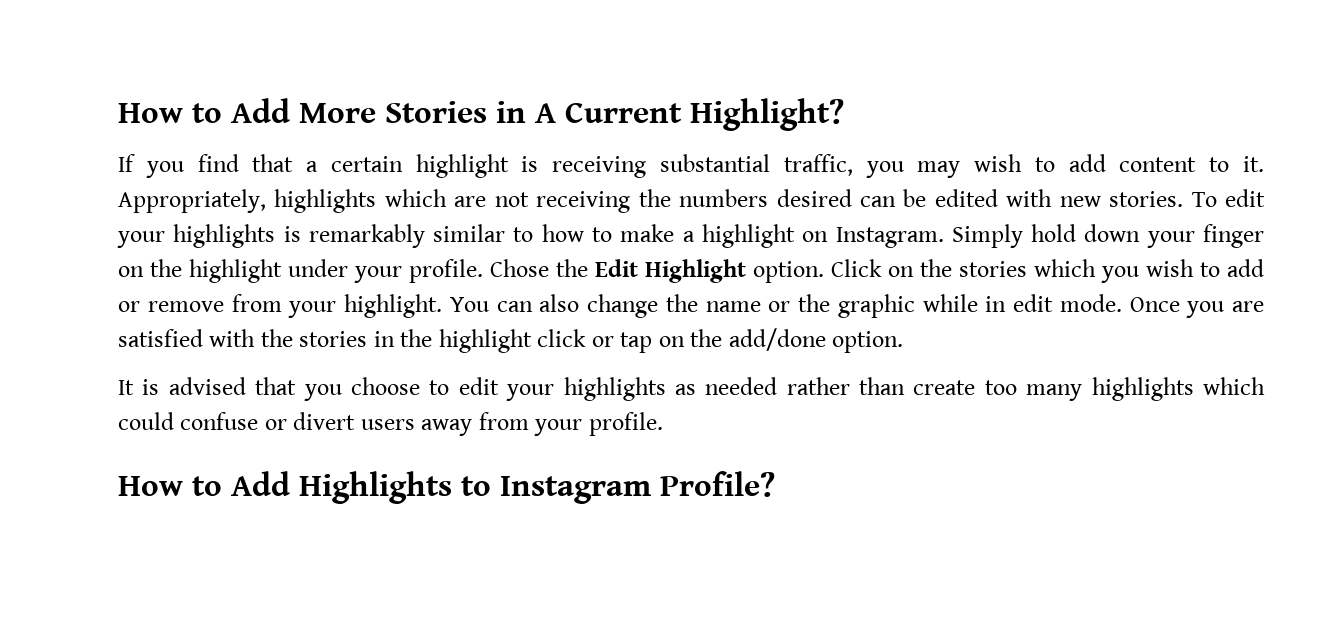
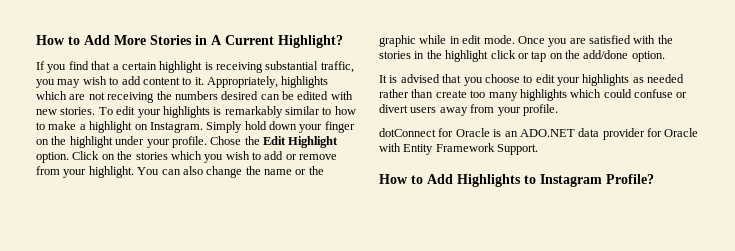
+ dotConnect for Oracle is an ADO.NET data provider for Oracle with Entity Framework Support.

